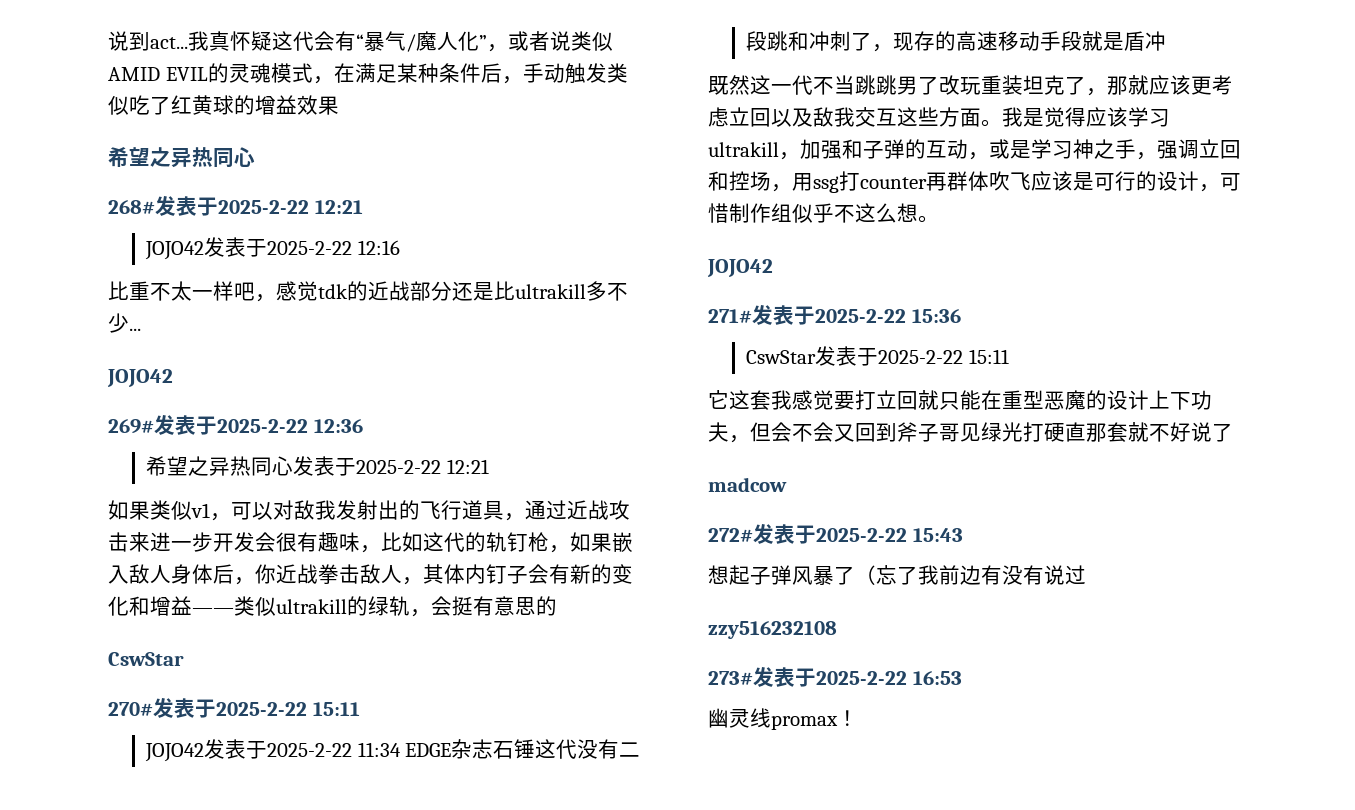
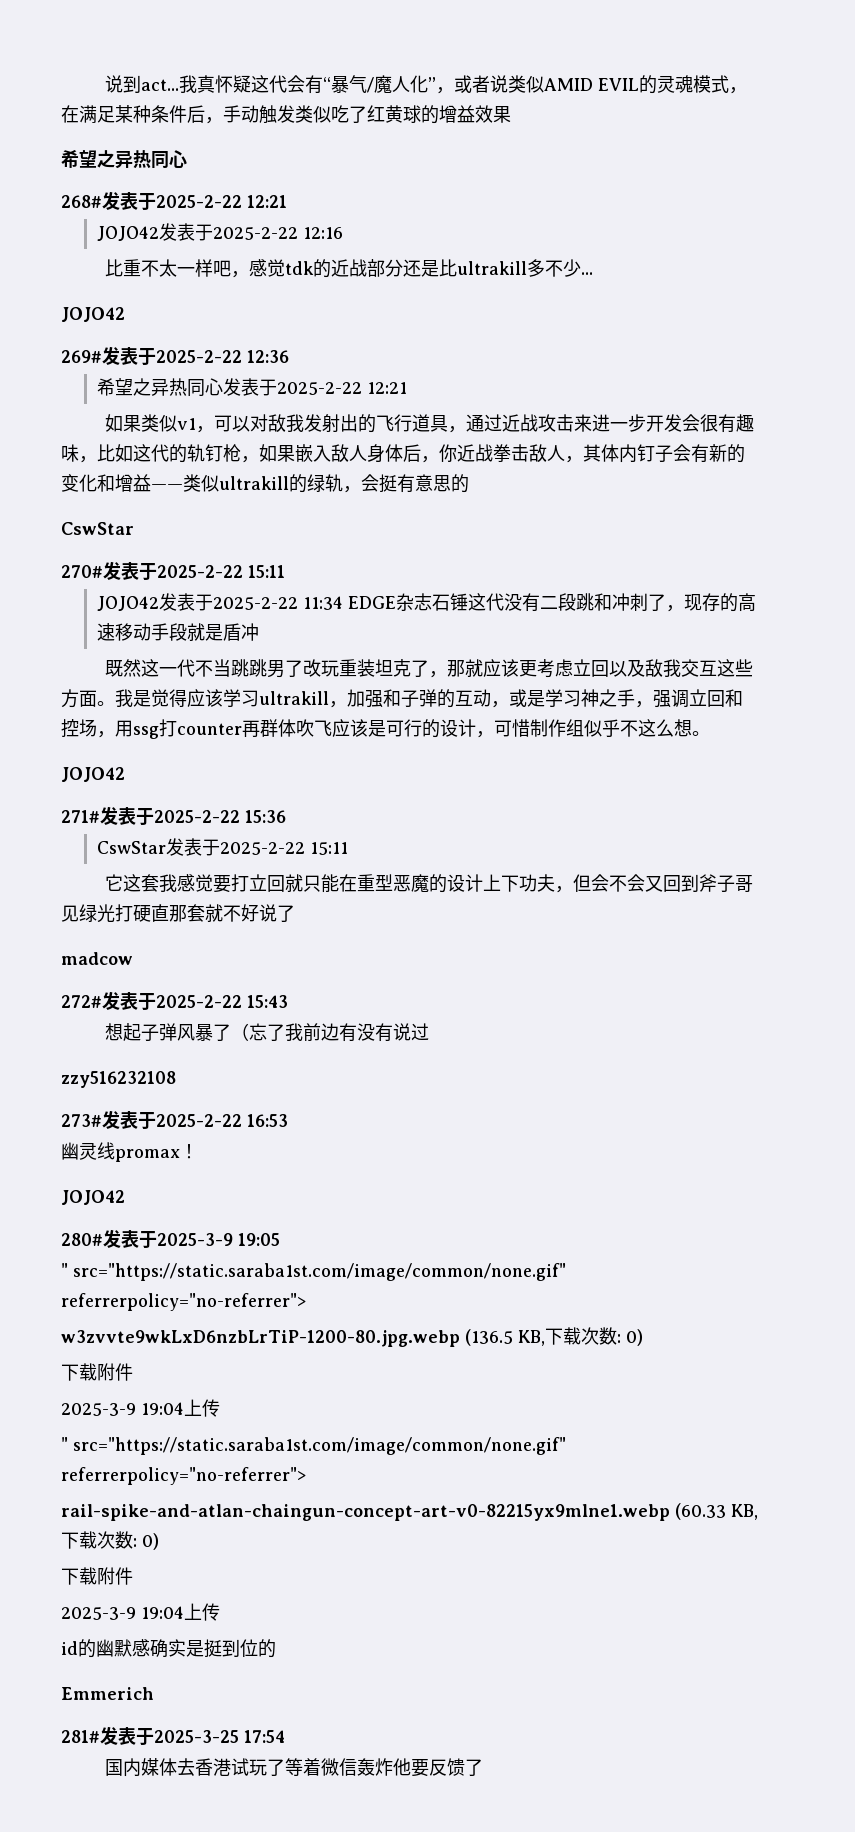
  幽灵线promax！
+ JOJO42
+ 280#发表于2025-3-9 19:05
+ " src="https://static.saraba1st.com/image/common/none.gif" referrerpolicy="no-referrer">
+ w3zvvte9wkLxD6nzbLrTiP-1200-80.jpg.webp (136.5 KB,下载次数: 0)
+ 下载附件
+ 2025-3-9 19:04上传
+ " src="https://static.saraba1st.com/image/common/none.gif" referrerpolicy="no-referrer">
+ rail-spike-and-atlan-chaingun-concept-art-v0-82215yx9mlne1.webp (60.33 KB,下载次数: 0)
+ 下载附件
+ 2025-3-9 19:04上传
+ id的幽默感确实是挺到位的
+ Emmerich
+ 281#发表于2025-3-25 17:54
+ 国内媒体去香港试玩了等着微信轰炸他要反馈了

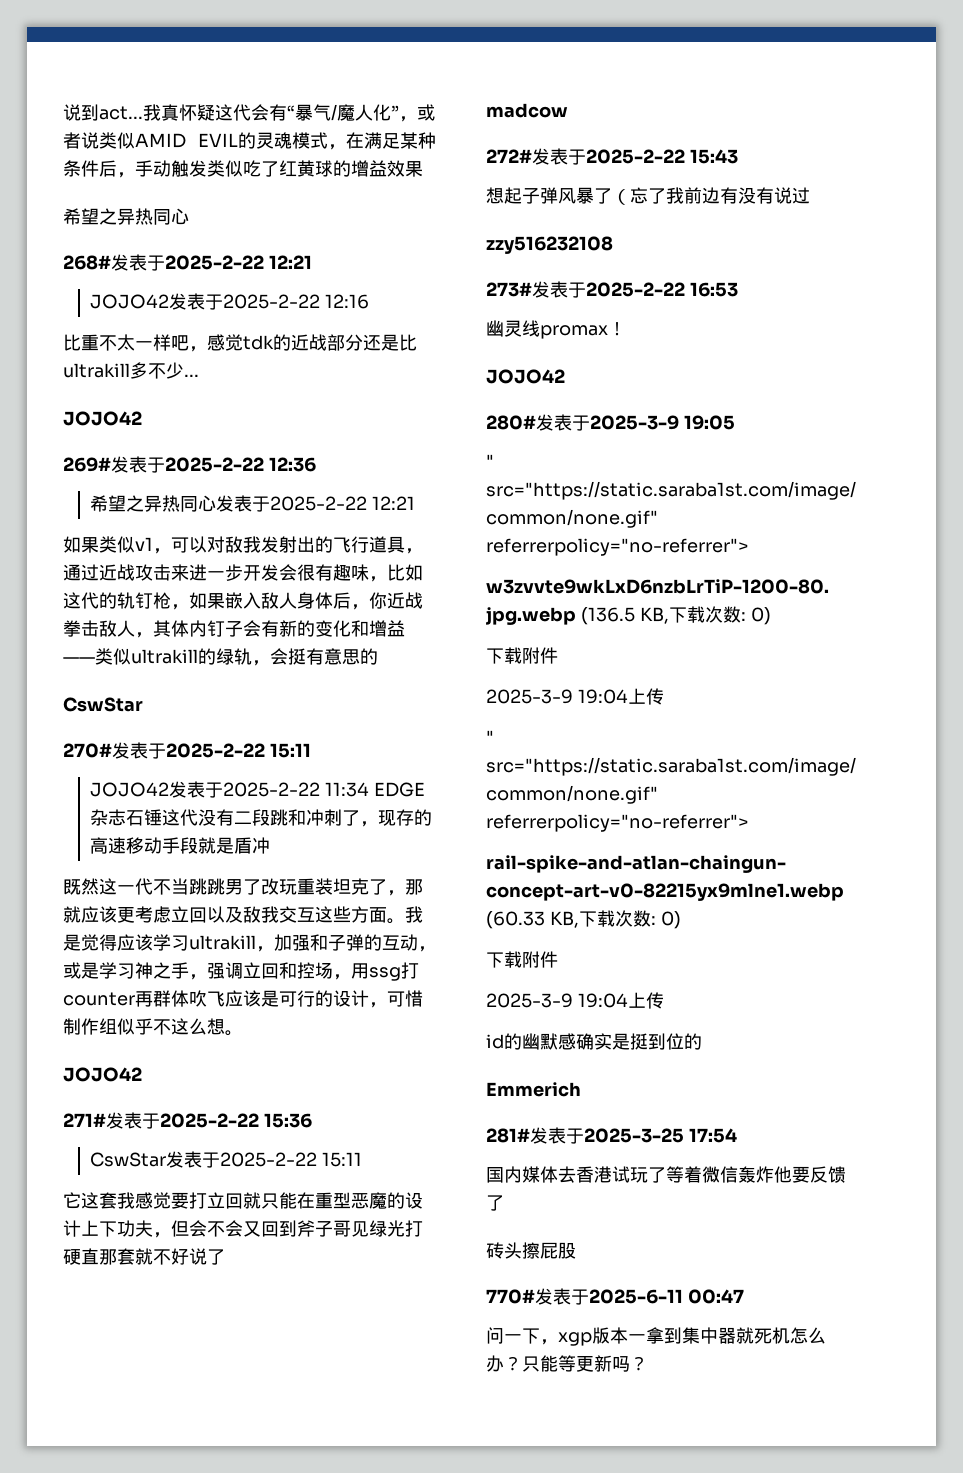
+ 砖头擦屁股
+ 770#发表于2025-6-11 00:47
+ 问一下，xgp版本一拿到集中器就死机怎么办？只能等更新吗？

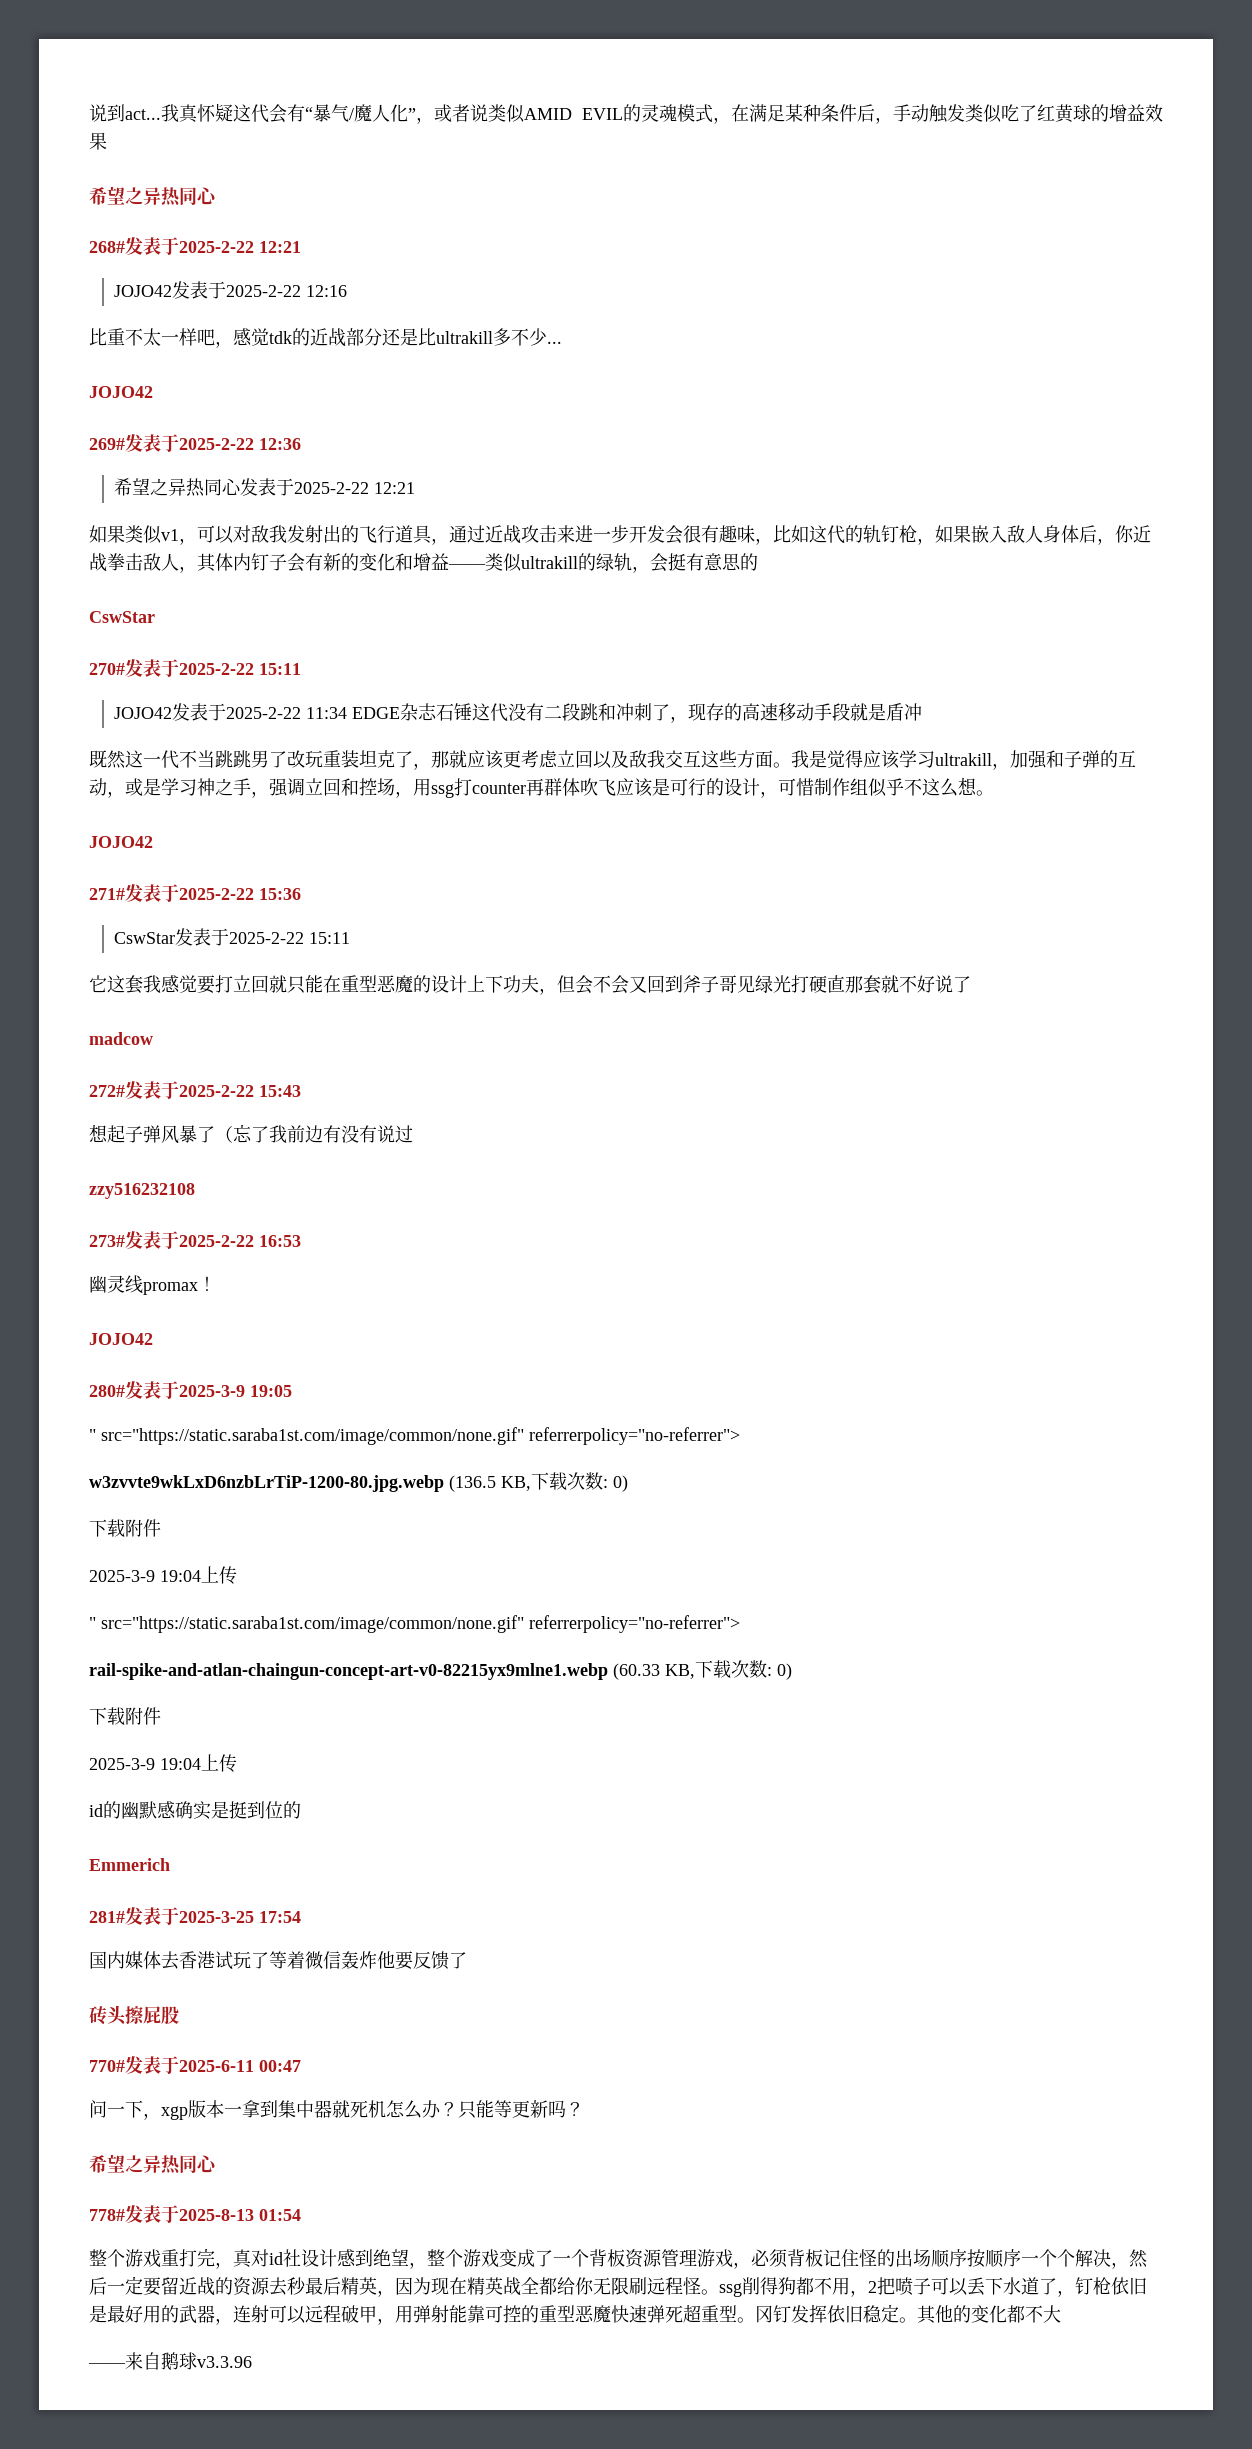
  只能等更新吗？
+ 希望之异热同心
+ 778#发表于2025-8-13 01:54
+ 整个游戏重打完，真对id社设计感到绝望，整个游戏变成了一个背板资源管理游戏，必须背板记住怪的出场顺序按顺序一个个解决，然后一定要留近战的资源去秒最后精英，因为现在精英战全都给你无限刷远程怪。ssg削得狗都不用，2把喷子可以丢下水道了，钉枪依旧是最好用的武器，连射可以远程破甲，用弹射能靠可控的重型恶魔快速弹死超重型。冈钉发挥依旧稳定。其他的变化都不大
+ ——来自鹅球v3.3.96

